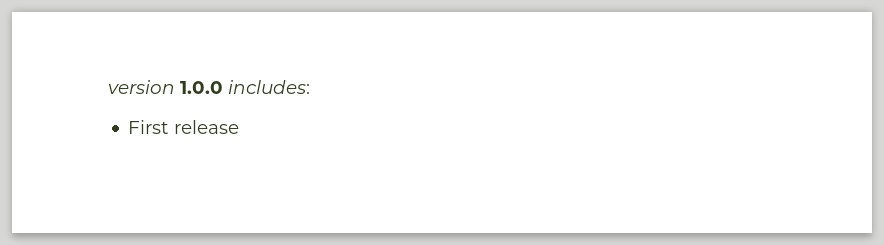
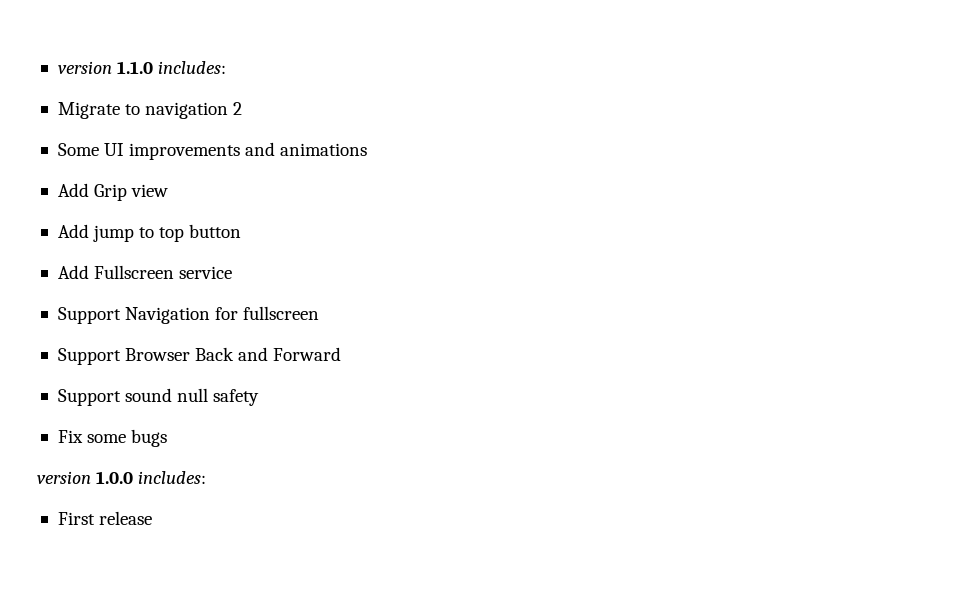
+ version 1.1.0 includes:
+ Migrate to navigation 2
+ Some UI improvements and animations
+ Add Grip view
+ Add jump to top button
+ Add Fullscreen service
+ Support Navigation for fullscreen
+ Support Browser Back and Forward
+ Support sound null safety
+ Fix some bugs

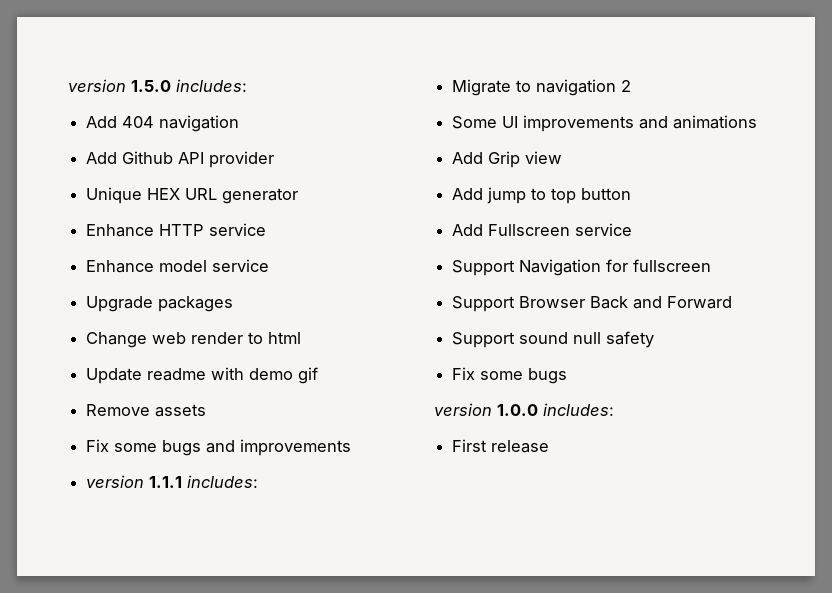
- version 1.1.0 includes:
+ version 1.5.0 includes:
+ Add 404 navigation
+ Add Github API provider
+ Unique HEX URL generator
+ Enhance HTTP service
+ Enhance model service
+ Upgrade packages
+ Change web render to html
+ Update readme with demo gif
+ Remove assets
+ Fix some bugs and improvements
+ version 1.1.1 includes:

